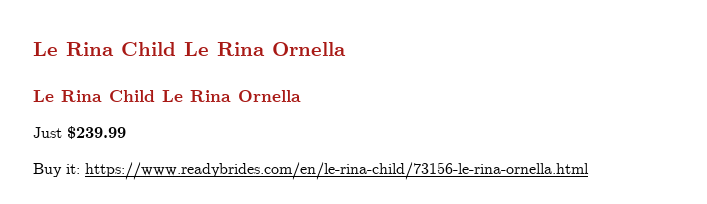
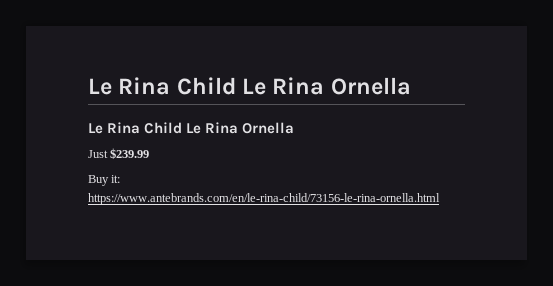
- Buy it: https://www.readybrides.com/en/le-rina-child/73156-le-rina-ornella.html
+ Buy it: https://www.antebrands.com/en/le-rina-child/73156-le-rina-ornella.html

